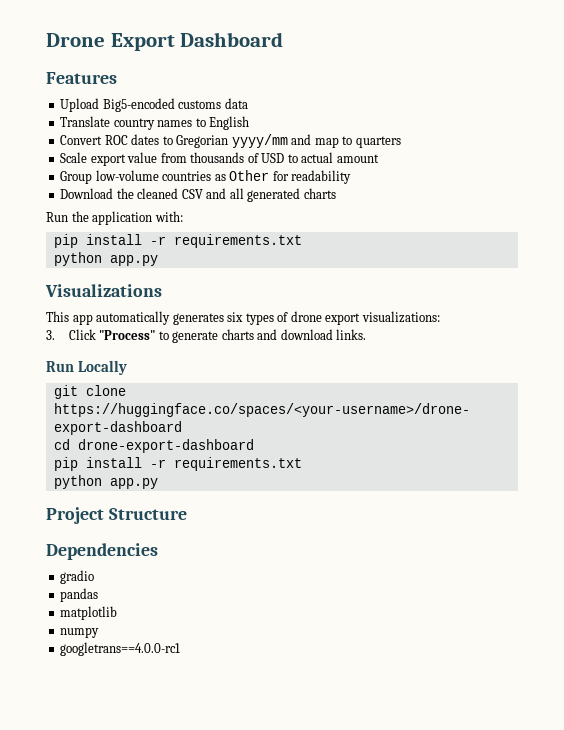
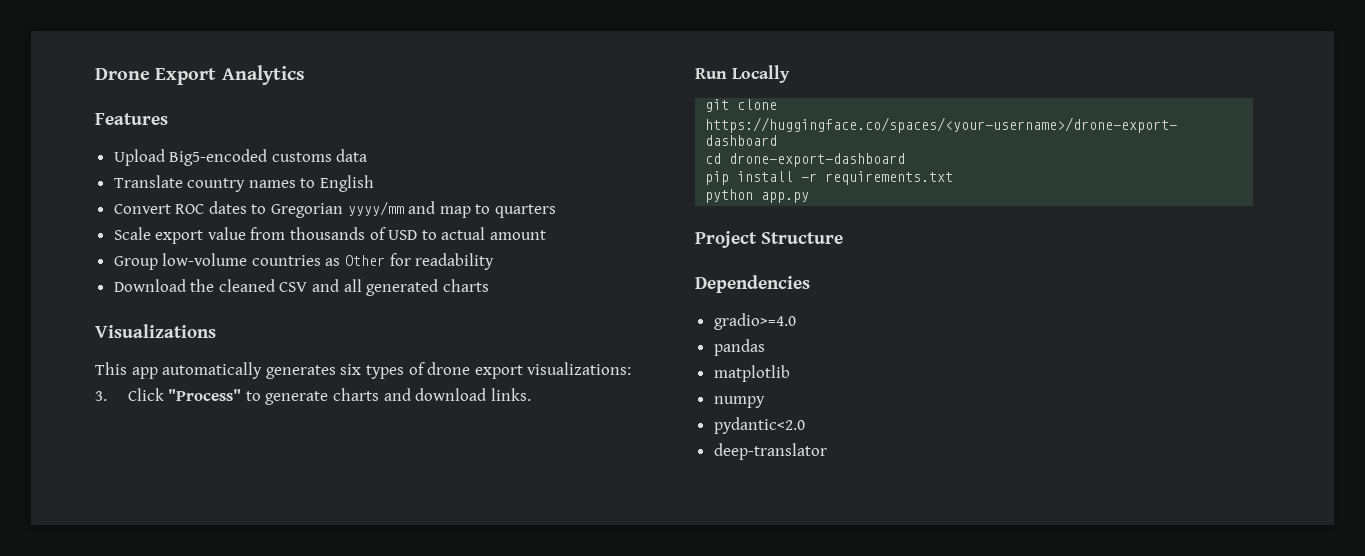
- Drone Export Dashboard
+ Drone Export Analytics
- Run the application with:
- pip install -r requirements.txt
- python app.py
- gradio
+ gradio>=4.0
- googletrans==4.0.0-rc1
+ pydantic<2.0
+ deep-translator

